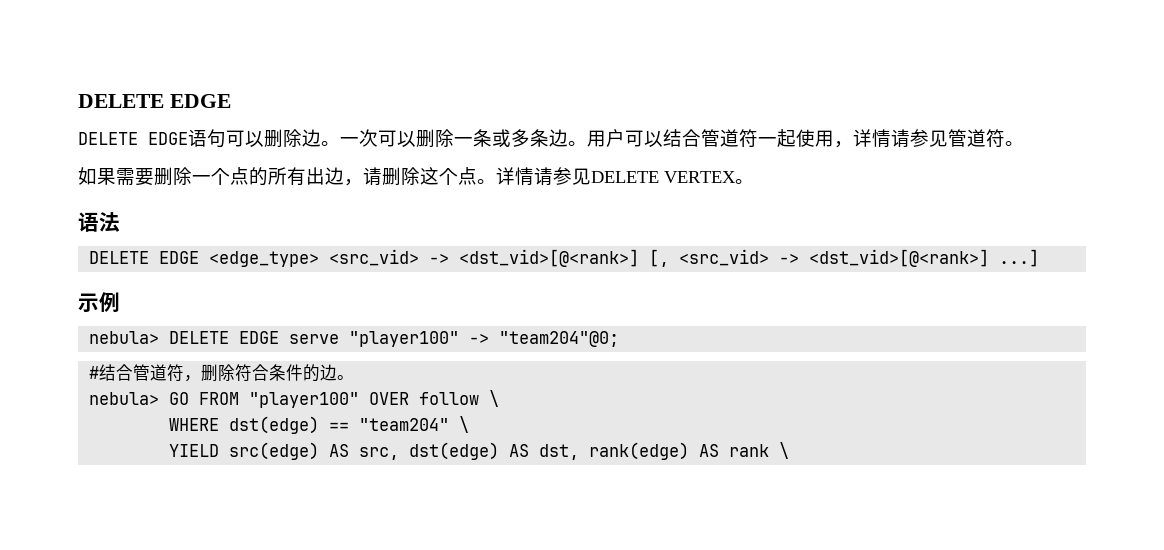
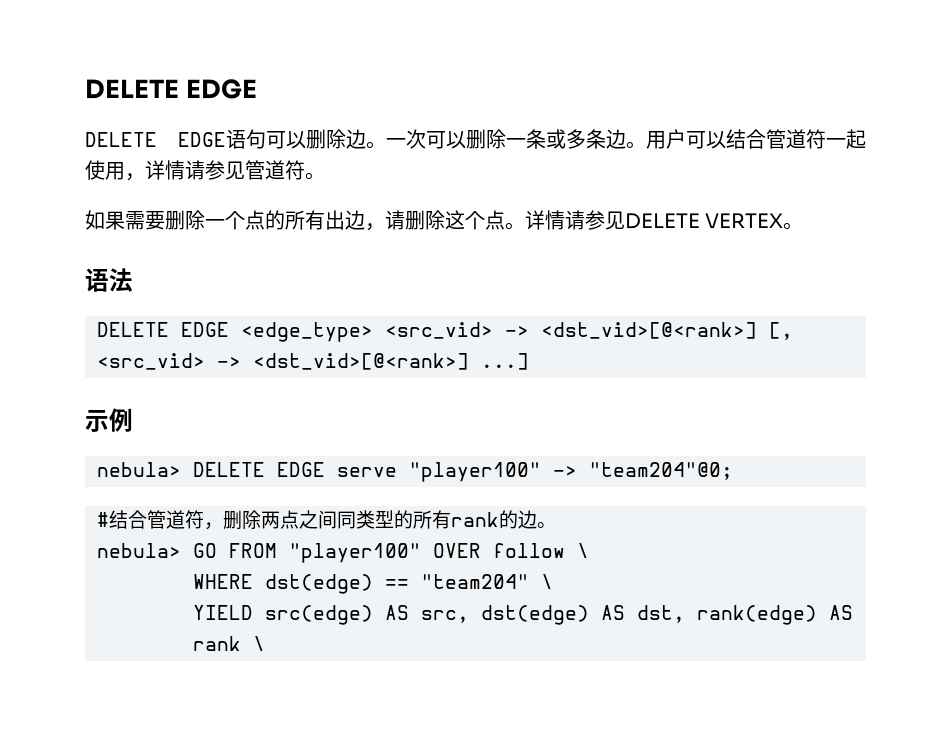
- #结合管道符，删除符合条件的边。
+ #结合管道符，删除两点之间同类型的所有rank的边。

